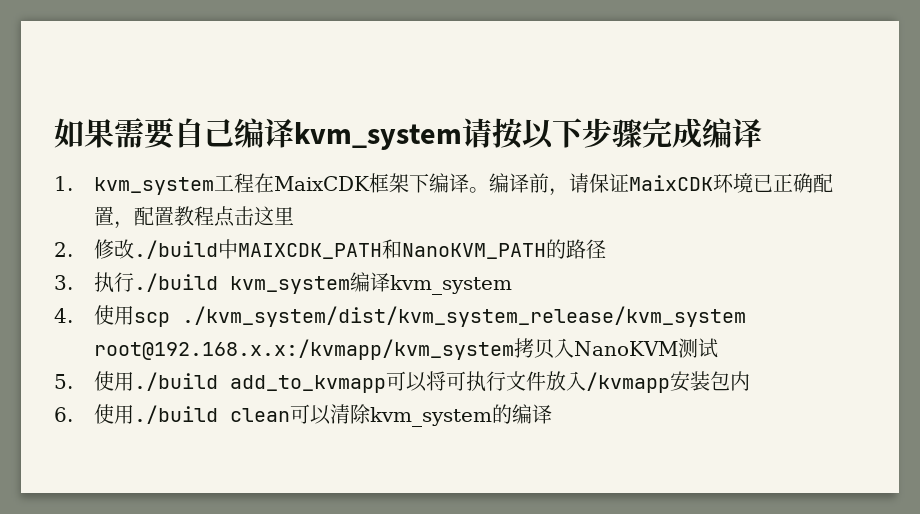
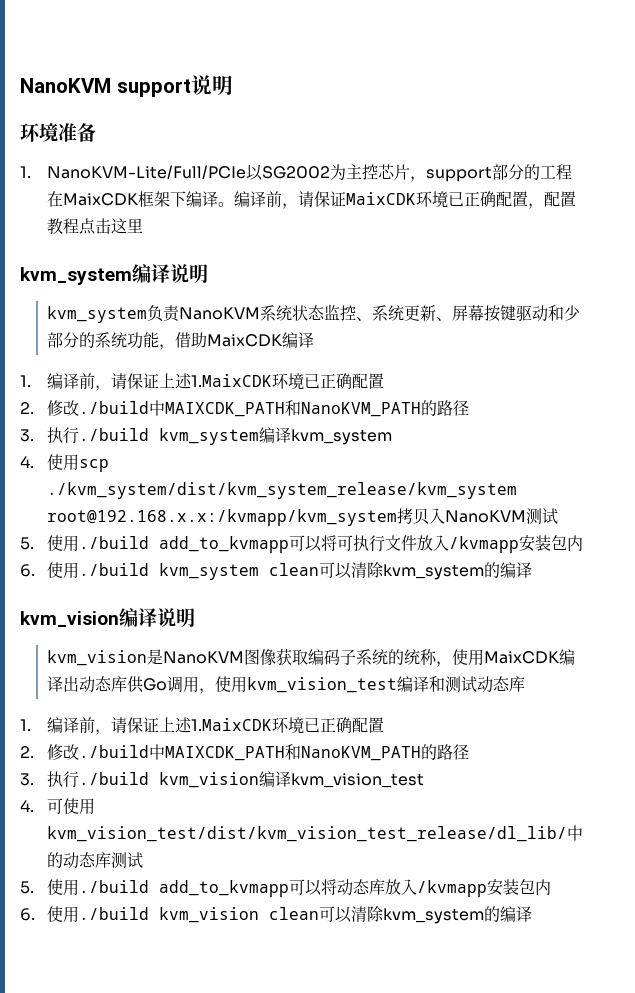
- 如果需要自己编译kvm_system请按以下步骤完成编译
- 1. kvm_system工程在MaixCDK框架下编译。
+ NanoKVM support说明
+ 环境准备
+ 1. NanoKVM-Lite/Full/PCIe以SG2002为主控芯片，support部分的工程在MaixCDK框架下编译。
+ kvm_system编译说明
+ kvm_system负责NanoKVM系统状态监控、系统更新、屏幕按键驱动和少部分的系统功能，借助MaixCDK编译
+ 1.编译前，请保证上述1.MaixCDK环境已正确配置
- 6.使用./build clean可以清除kvm_system的编译
+ 6.使用./build kvm_system clean可以清除kvm_system的编译
+ kvm_vision编译说明
+ kvm_vision是NanoKVM图像获取编码子系统的统称，使用MaixCDK编译出动态库供Go调用，使用kvm_vision_test编译和测试动态库
+ 1.编译前，请保证上述1.MaixCDK环境已正确配置
+ 2.修改./build中MAIXCDK_PATH和NanoKVM_PATH的路径
+ 3.执行./build kvm_vision编译kvm_vision_test
+ 4.可使用kvm_vision_test/dist/kvm_vision_test_release/dl_lib/中的动态库测试
+ 5.使用./build add_to_kvmapp可以将动态库放入/kvmapp安装包内
+ 6.使用./build kvm_vision clean可以清除kvm_system的编译

